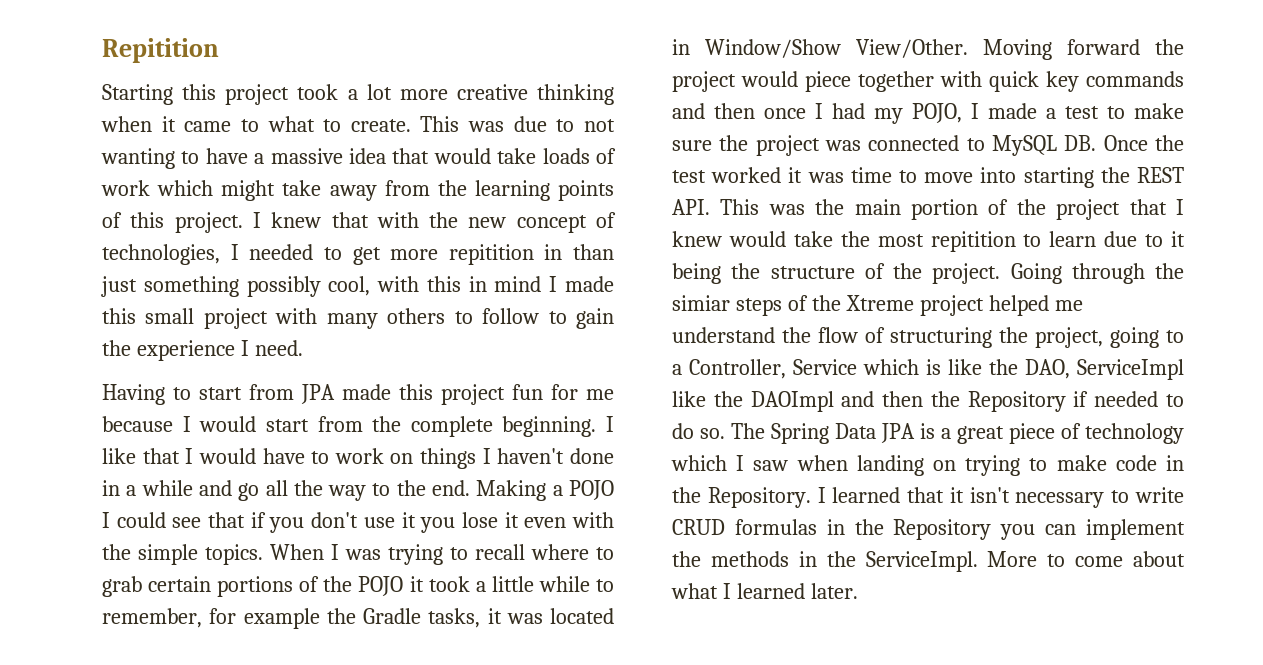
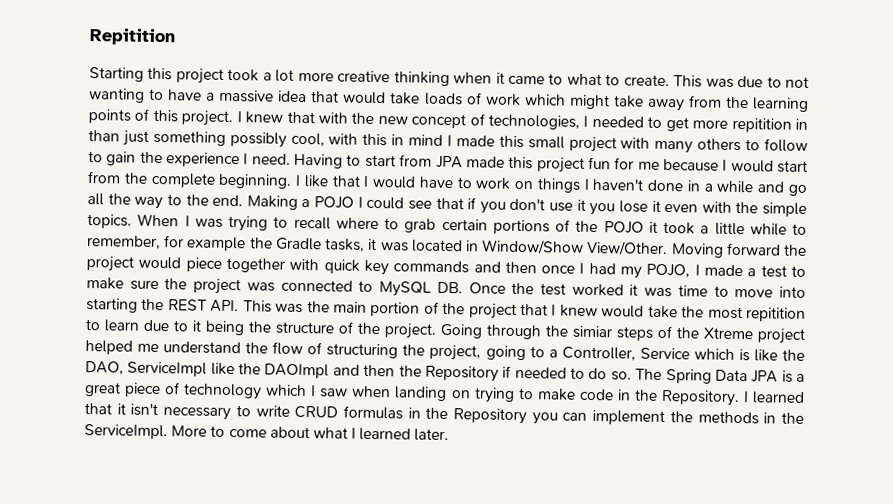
- I knew that with the new concept of technologies, I needed to get more repitition in than just something possibly cool, with this in mind I made this small project with many others to follow to gain the experience I need.
- Having to start from JPA made this project fun for me because I would start from the complete beginning.
+ I knew that with the new concept of technologies, I needed to get more repitition in than just something possibly cool, with this in mind I made this small project with many others to follow to gain the experience I need. Having to start from JPA made this project fun for me because I would start from the complete beginning.

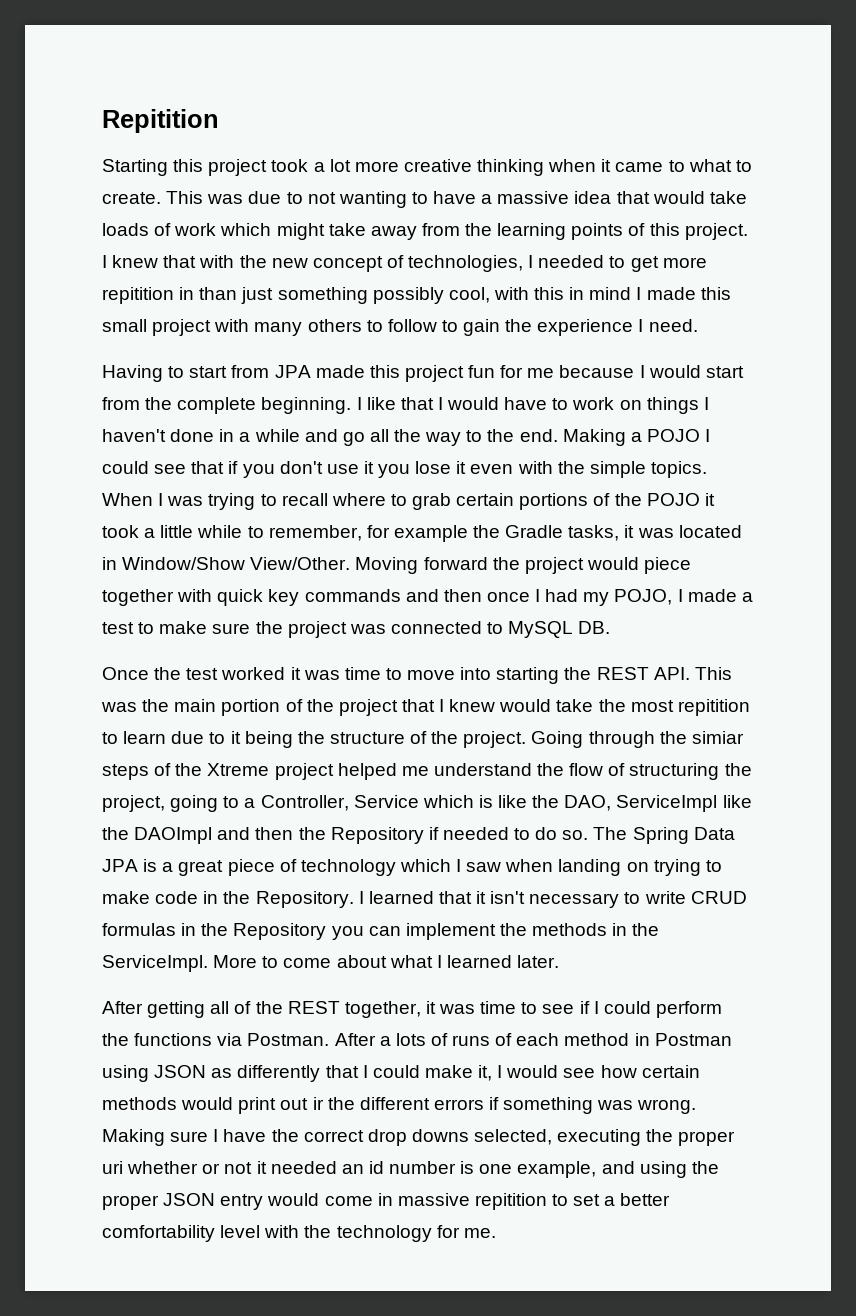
- I knew that with the new concept of technologies, I needed to get more repitition in than just something possibly cool, with this in mind I made this small project with many others to follow to gain the experience I need. Having to start from JPA made this project fun for me because I would start from the complete beginning.
+ I knew that with the new concept of technologies, I needed to get more repitition in than just something possibly cool, with this in mind I made this small project with many others to follow to gain the experience I need.
+ Having to start from JPA made this project fun for me because I would start from the complete beginning.
- Moving forward the project would piece together with quick key commands and then once I had my POJO, I made a test to make sure the project was connected to MySQL DB. Once the test worked it was time to move into starting the REST API. This was the main portion of the project that I knew would take the most repitition to learn due to it being the structure of the project.
+ Moving forward the project would piece together with quick key commands and then once I had my POJO, I made a test to make sure the project was connected to MySQL DB.
+ Once the test worked it was time to move into starting the REST API. This was the main portion of the project that I knew would take the most repitition to learn due to it being the structure of the project.
+ After getting all of the REST together, it was time to see if I could perform the functions via Postman. After a lots of runs of each method in Postman using JSON as differently that I could make it, I would see how certain methods would print out ir the different errors if something was wrong. Making sure I have the correct drop downs selected, executing the proper uri whether or not it needed an id number is one example, and using the proper JSON entry would come in massive repitition to set a better comfortability level with the technology for me.

